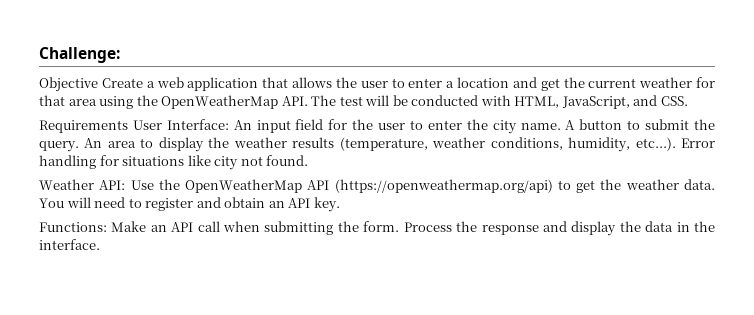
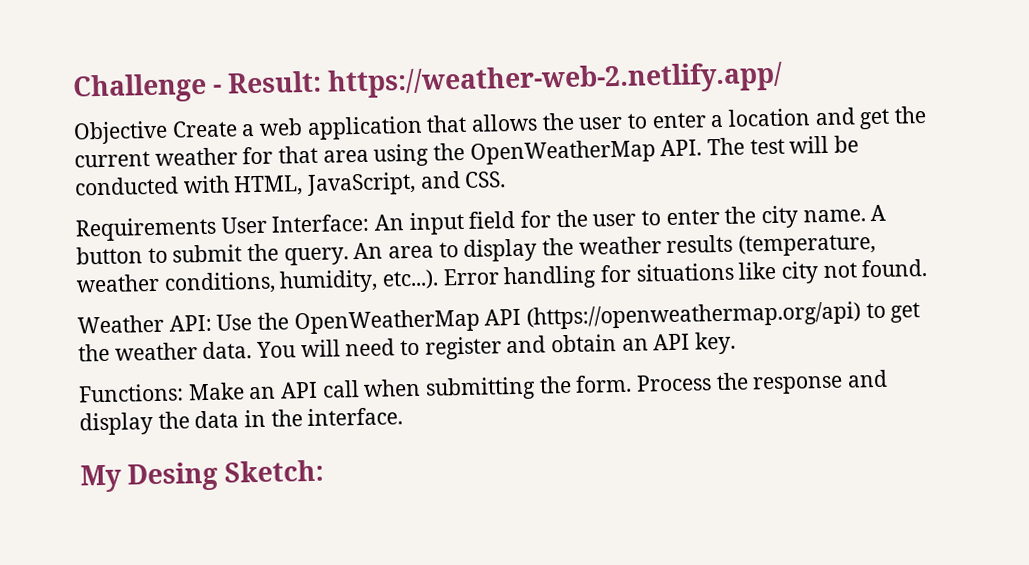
- Challenge:
+ Challenge - Result: https://weather-web-2.netlify.app/
+ My Desing Sketch:

